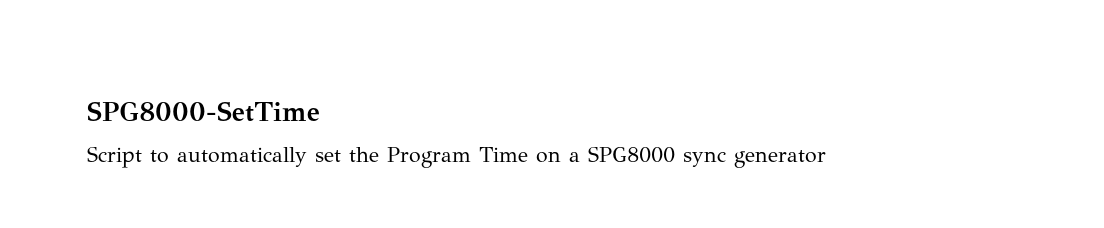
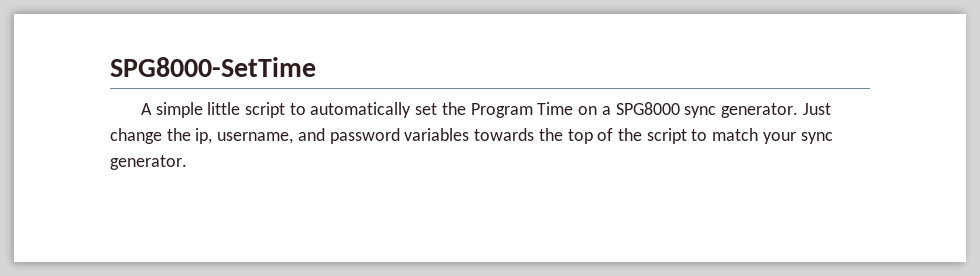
- Script to automatically set the Program Time on a SPG8000 sync generator
+ A simple little script to automatically set the Program Time on a SPG8000 sync generator. Just change the ip, username, and password variables towards the top of the script to match your sync generator.

